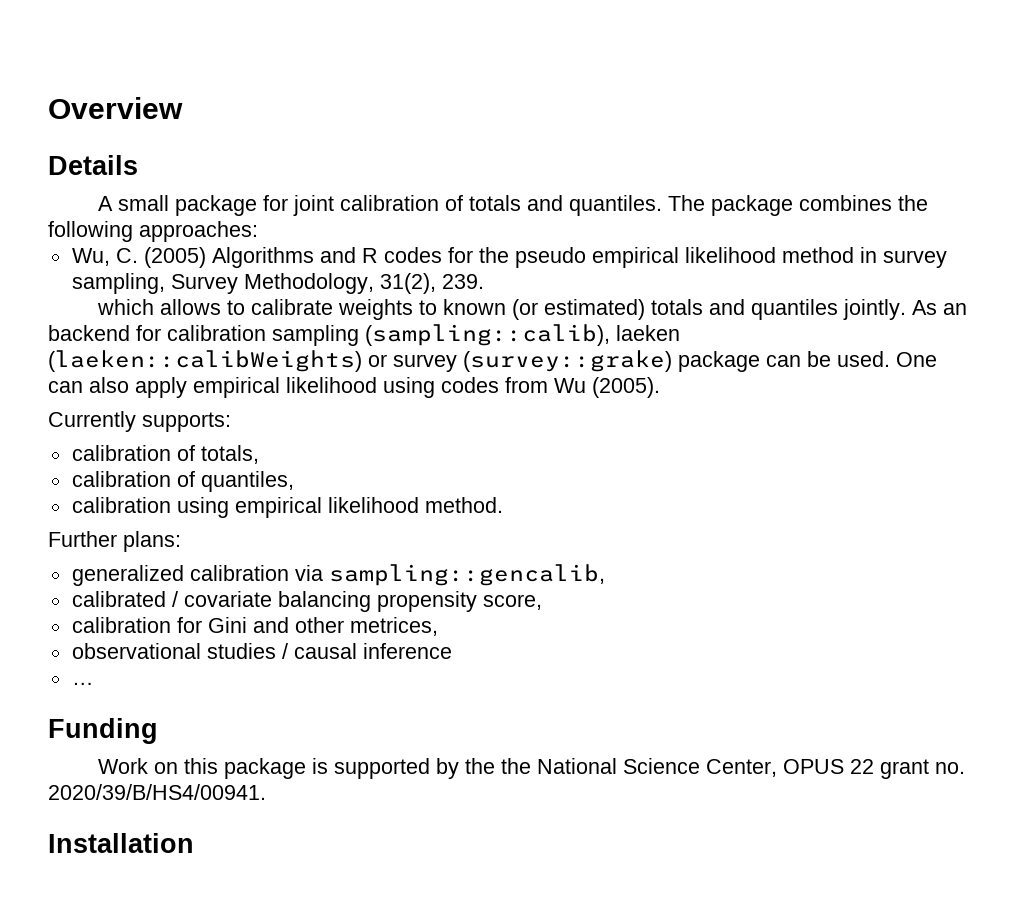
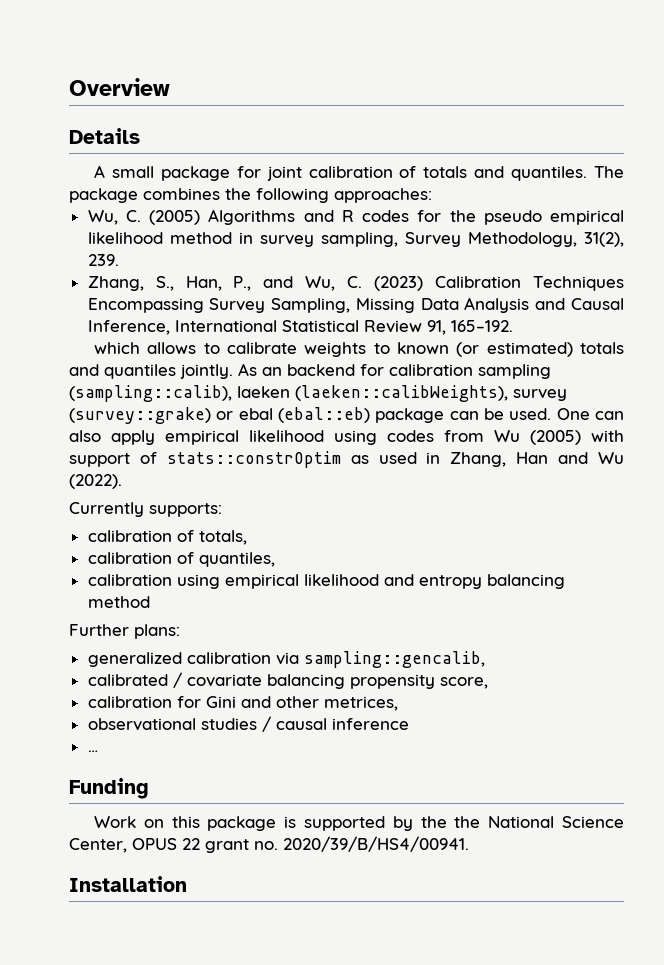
+ Zhang, S., Han, P., and Wu, C. (2023) Calibration Techniques Encompassing Survey Sampling, Missing Data Analysis and Causal Inference, International Statistical Review 91, 165–192.
- As an backend for calibration sampling (sampling::calib), laeken (laeken::calibWeights) or survey (survey::grake) package can be used.
+ As an backend for calibration sampling (sampling::calib), laeken (laeken::calibWeights), survey (survey::grake) or ebal (ebal::eb) package can be used.
- One can also apply empirical likelihood using codes from Wu (2005).
+ One can also apply empirical likelihood using codes from Wu (2005) with support of stats::constrOptim as used in Zhang, Han and Wu (2022).
- calibration using empirical likelihood method.
+ calibration using empirical likelihood and entropy balancing method

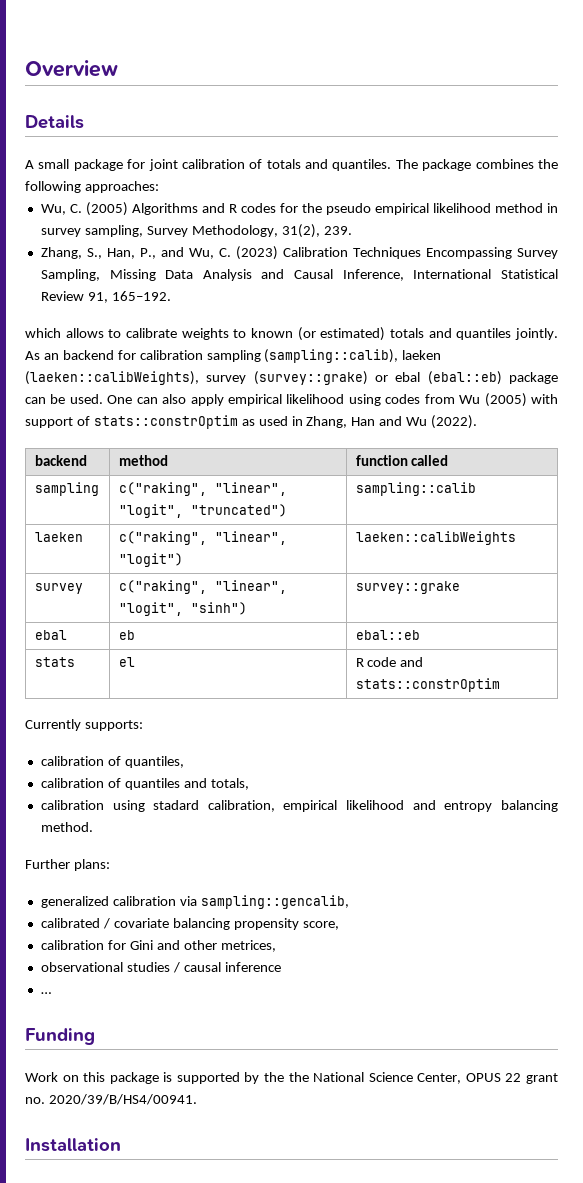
+ backend | method | function called
+ sampling | c("raking", "linear", "logit", "truncated") | sampling::calib
+ laeken | c("raking", "linear", "logit") | laeken::calibWeights
+ survey | c("raking", "linear", "logit", "sinh") | survey::grake
+ ebal | eb | ebal::eb
+ stats | el | R code and stats::constrOptim
  Currently supports:
- calibration of totals,
  calibration of quantiles,
+ calibration of quantiles and totals,
- calibration using empirical likelihood and entropy balancing method
+ calibration using stadard calibration, empirical likelihood and entropy balancing method.

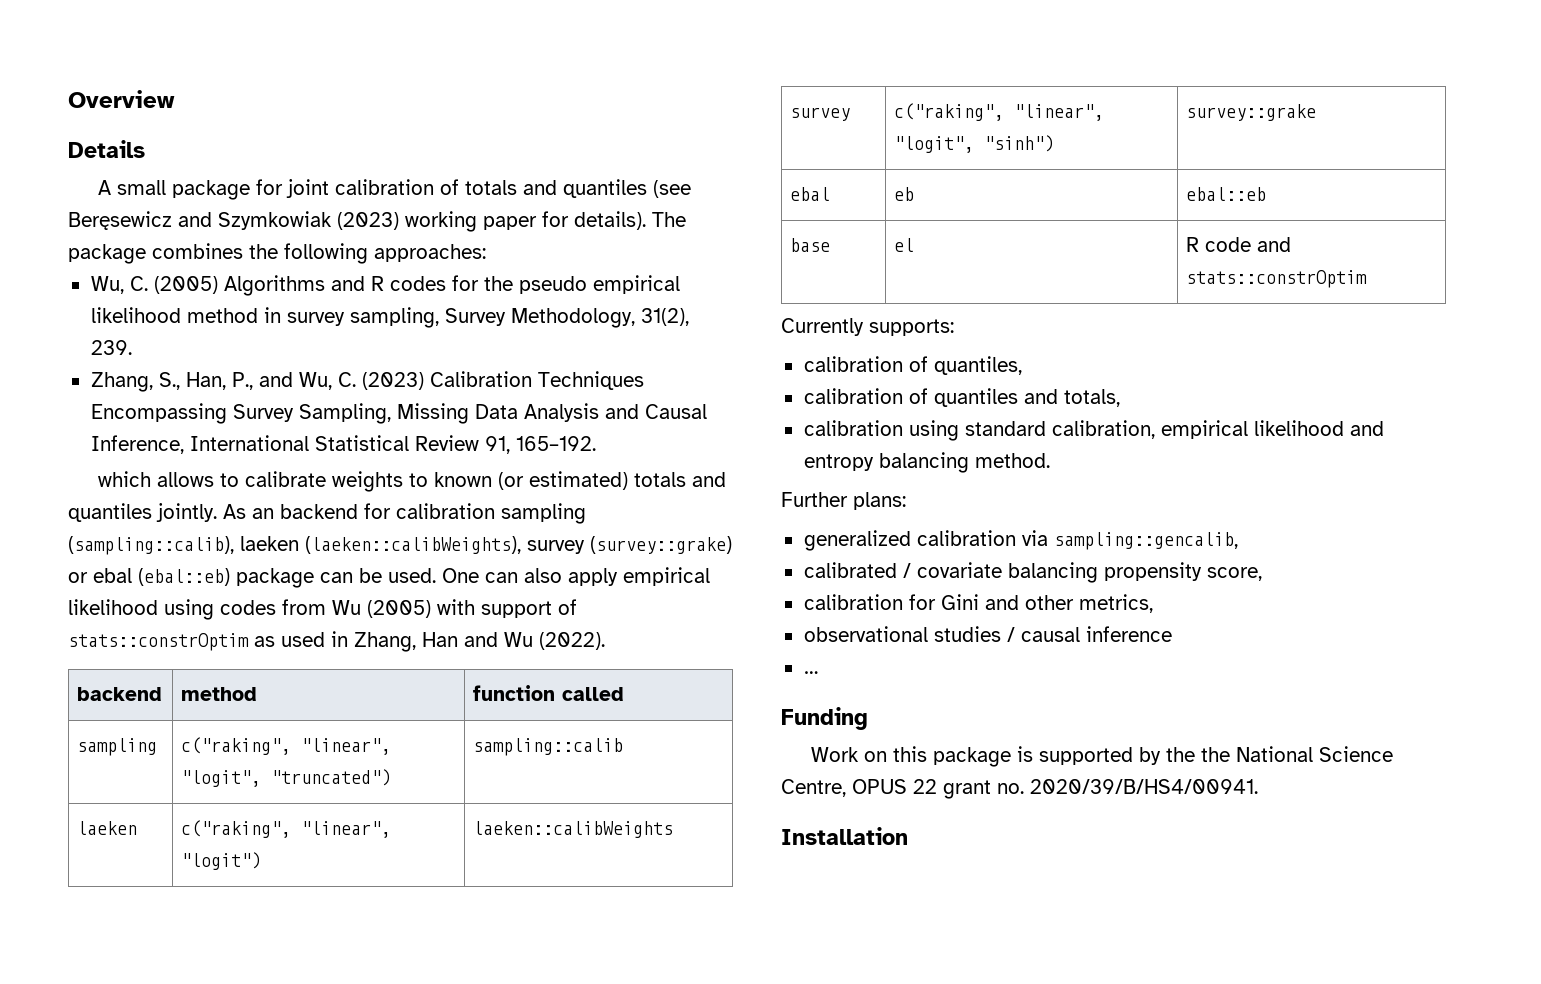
- A small package for joint calibration of totals and quantiles.
+ A small package for joint calibration of totals and quantiles (see Beręsewicz and Szymkowiak (2023) working paper for details).
- stats | el | R code and stats::constrOptim
+ base | el | R code and stats::constrOptim
- calibration using stadard calibration, empirical likelihood and entropy balancing method.
+ calibration using standard calibration, empirical likelihood and entropy balancing method.
- calibration for Gini and other metrices,
+ calibration for Gini and other metrics,
- Work on this package is supported by the the National Science Center, OPUS 22 grant no. 2020/39/B/HS4/00941.
+ Work on this package is supported by the the National Science Centre, OPUS 22 grant no. 2020/39/B/HS4/00941.

